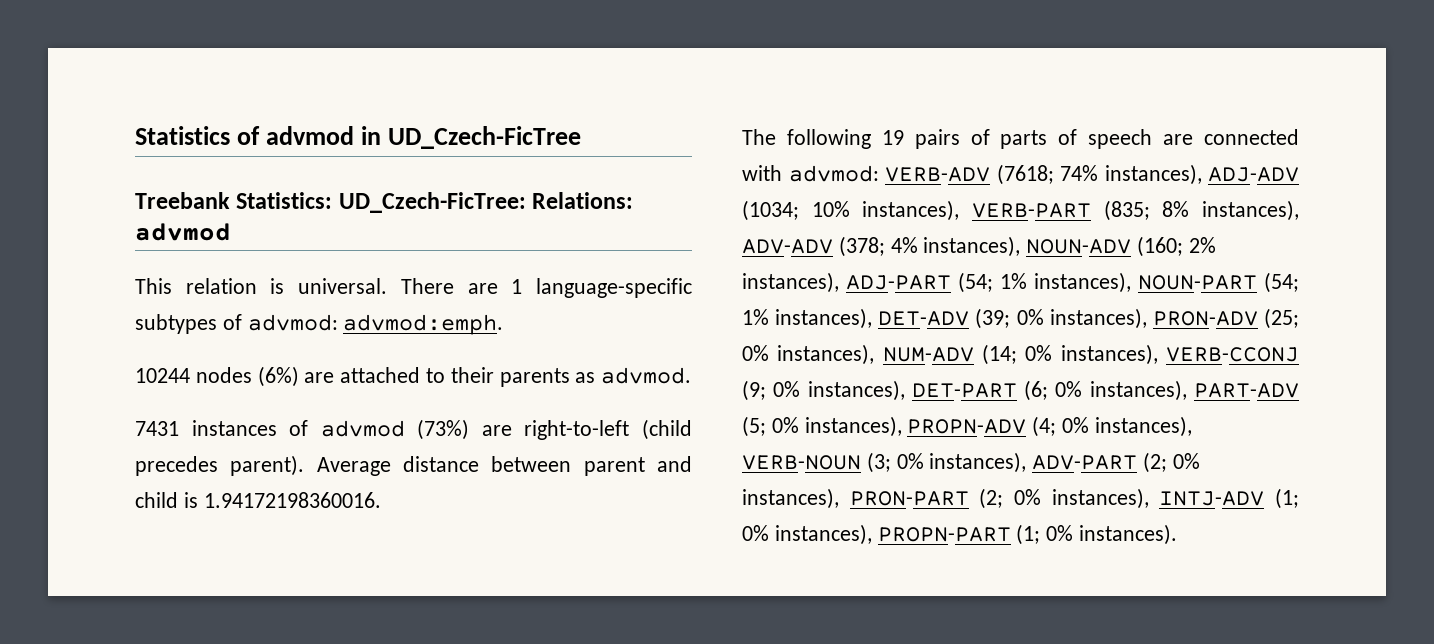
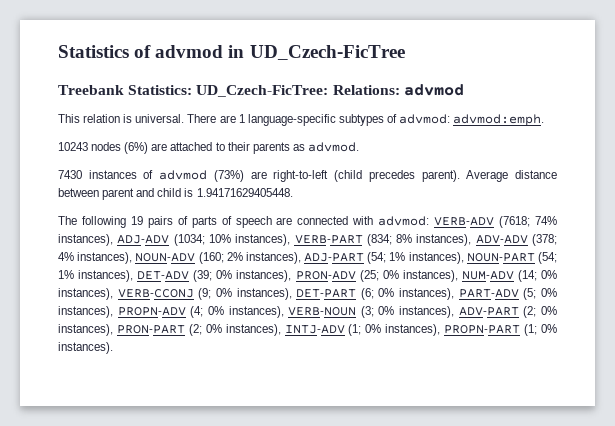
- 10244 nodes (6%) are attached to their parents as advmod.
+ 10243 nodes (6%) are attached to their parents as advmod.
- 7431 instances of advmod (73%) are right-to-left (child precedes parent).
+ 7430 instances of advmod (73%) are right-to-left (child precedes parent).
- Average distance between parent and child is 1.94172198360016.
+ Average distance between parent and child is 1.94171629405448.
- 10% instances), VERB-PART (835;
+ 10% instances), VERB-PART (834;

